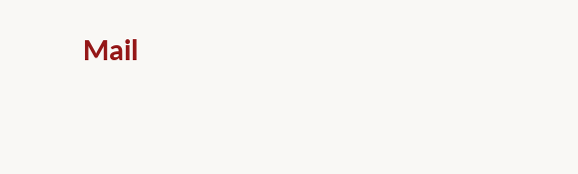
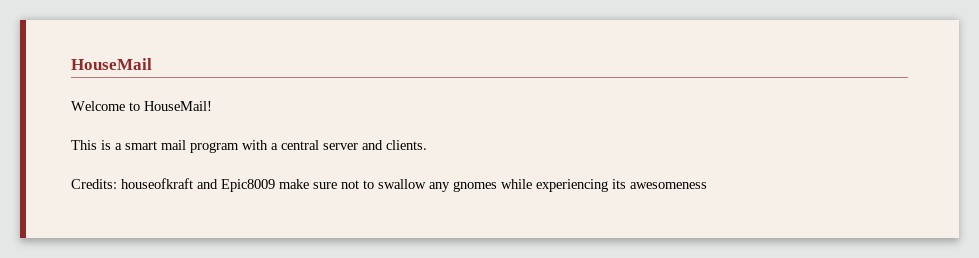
- Mail
+ HouseMail
+ Welcome to HouseMail!
+ This is a smart mail program with a central server and clients.
+ Credits: houseofkraft and Epic8009 make sure not to swallow any gnomes while experiencing its awesomeness

